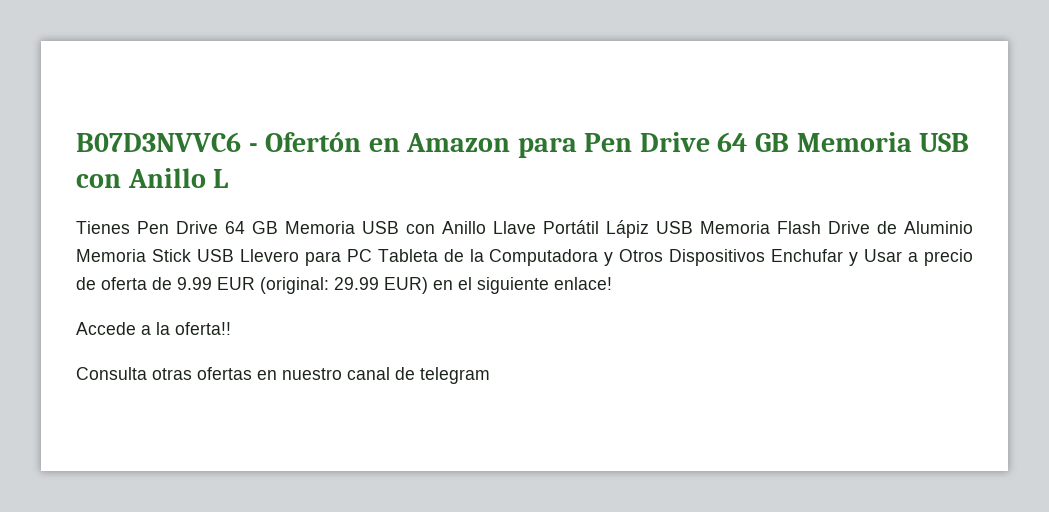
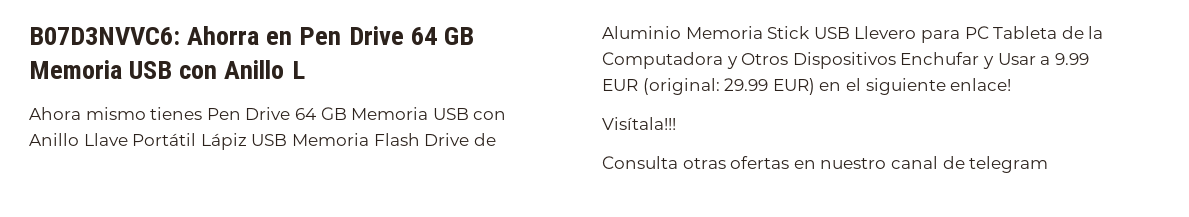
- B07D3NVVC6 - Ofertón en Amazon para Pen Drive 64 GB Memoria USB con Anillo L
+ B07D3NVVC6: Ahorra en Pen Drive 64 GB Memoria USB con Anillo L
- Tienes Pen Drive 64 GB Memoria USB con Anillo Llave Portátil Lápiz USB Memoria Flash Drive de Aluminio Memoria Stick USB Llevero para PC Tableta de la Computadora y Otros Dispositivos Enchufar y Usar a precio de oferta de 9.99 EUR (original: 29.99 EUR) en el siguiente enlace!
+ Ahora mismo tienes Pen Drive 64 GB Memoria USB con Anillo Llave Portátil Lápiz USB Memoria Flash Drive de Aluminio Memoria Stick USB Llevero para PC Tableta de la Computadora y Otros Dispositivos Enchufar y Usar a 9.99 EUR (original: 29.99 EUR) en el siguiente enlace!
- Accede a la oferta!!
+ Visítala!!!

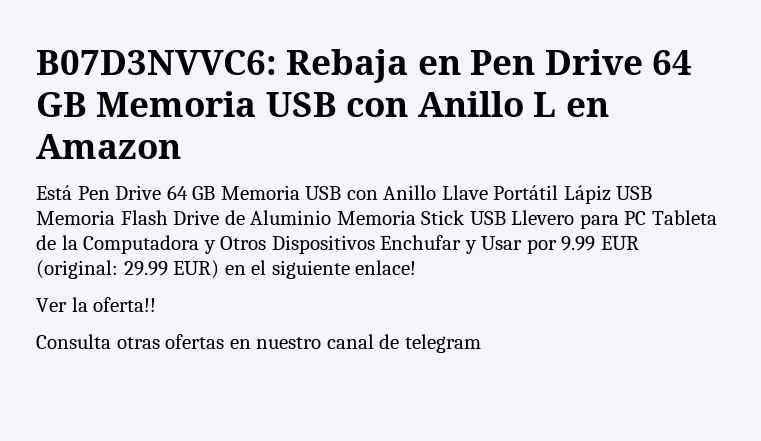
- B07D3NVVC6: Ahorra en Pen Drive 64 GB Memoria USB con Anillo L
- Ahora mismo tienes Pen Drive 64 GB Memoria USB con Anillo Llave Portátil Lápiz USB Memoria Flash Drive de Aluminio Memoria Stick USB Llevero para PC Tableta de la Computadora y Otros Dispositivos Enchufar y Usar a 9.99 EUR (original: 29.99 EUR) en el siguiente enlace!
+ B07D3NVVC6: Rebaja en Pen Drive 64 GB Memoria USB con Anillo L en Amazon
+ Está Pen Drive 64 GB Memoria USB con Anillo Llave Portátil Lápiz USB Memoria Flash Drive de Aluminio Memoria Stick USB Llevero para PC Tableta de la Computadora y Otros Dispositivos Enchufar y Usar por 9.99 EUR (original: 29.99 EUR) en el siguiente enlace!
- Visítala!!!
+ Ver la oferta!!

